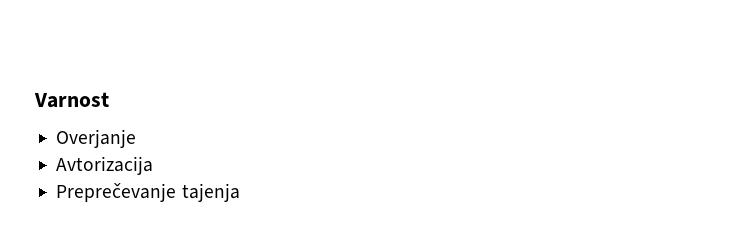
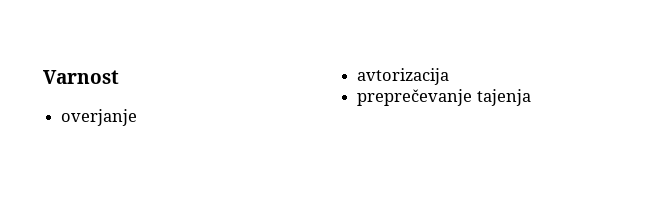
- Overjanje
- Avtorizacija
- Preprečevanje tajenja
+ overjanje
+ avtorizacija
+ preprečevanje tajenja

